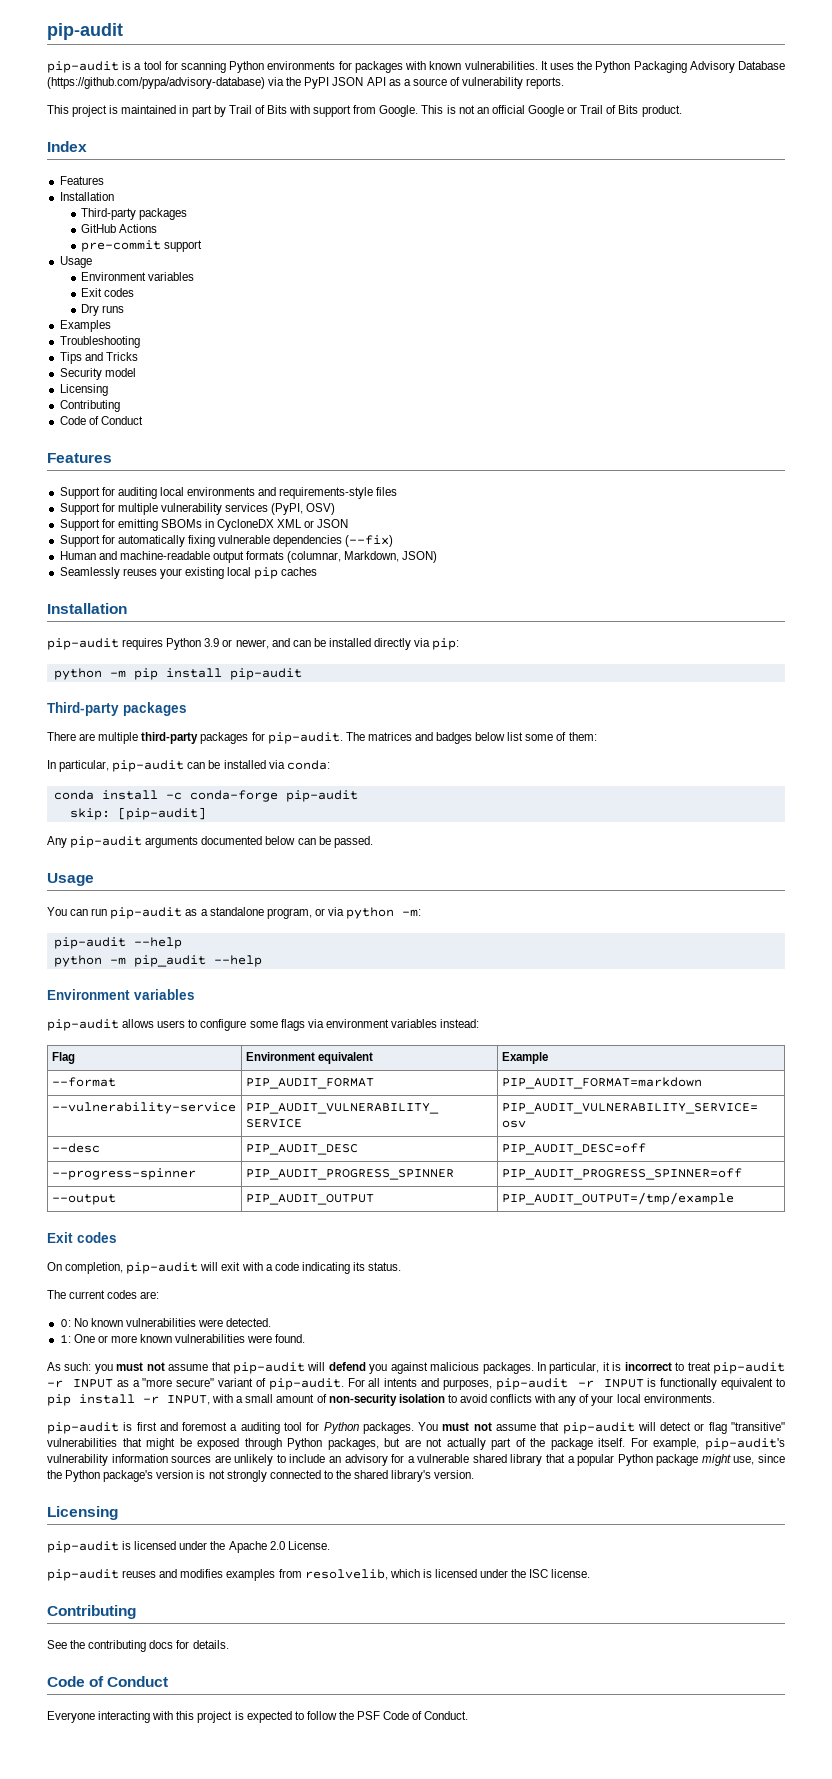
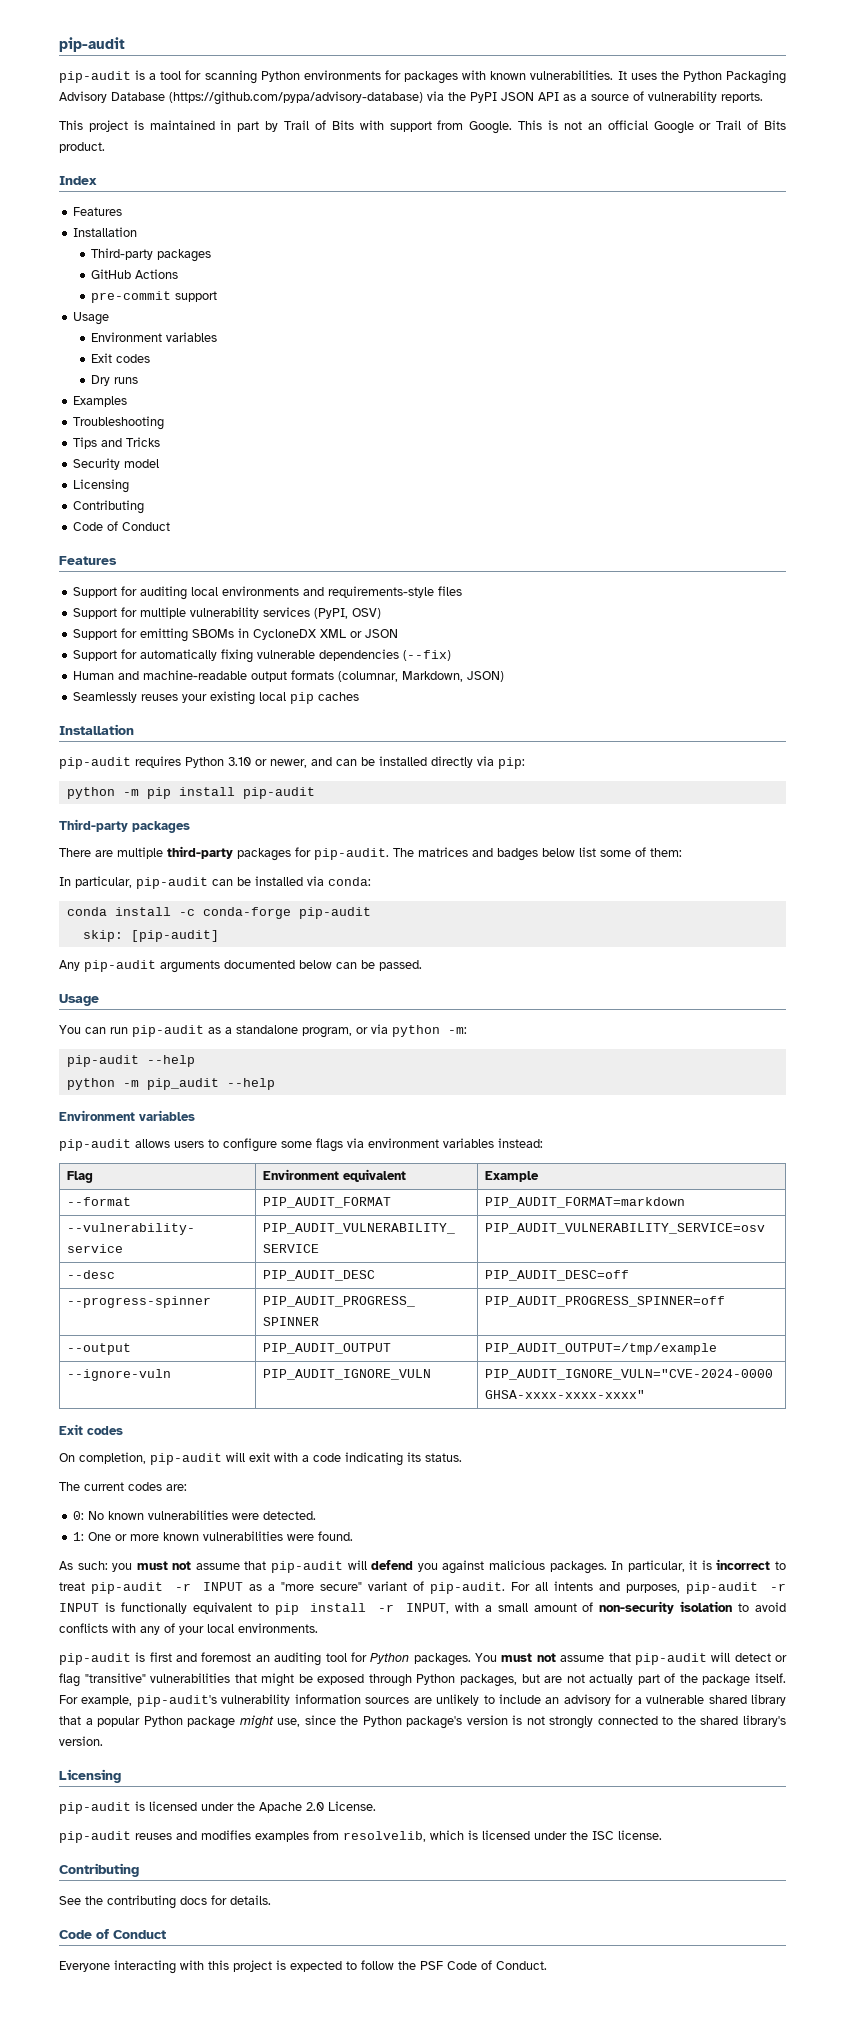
- pip-audit requires Python 3.9 or newer, and can be installed directly via pip:
+ pip-audit requires Python 3.10 or newer, and can be installed directly via pip:
+ --ignore-vuln | PIP_AUDIT_IGNORE_VULN | PIP_AUDIT_IGNORE_VULN="CVE-2024-0000 GHSA-xxxx-xxxx-xxxx"
- pip-audit is first and foremost a auditing tool for Python packages.
+ pip-audit is first and foremost an auditing tool for Python packages.

